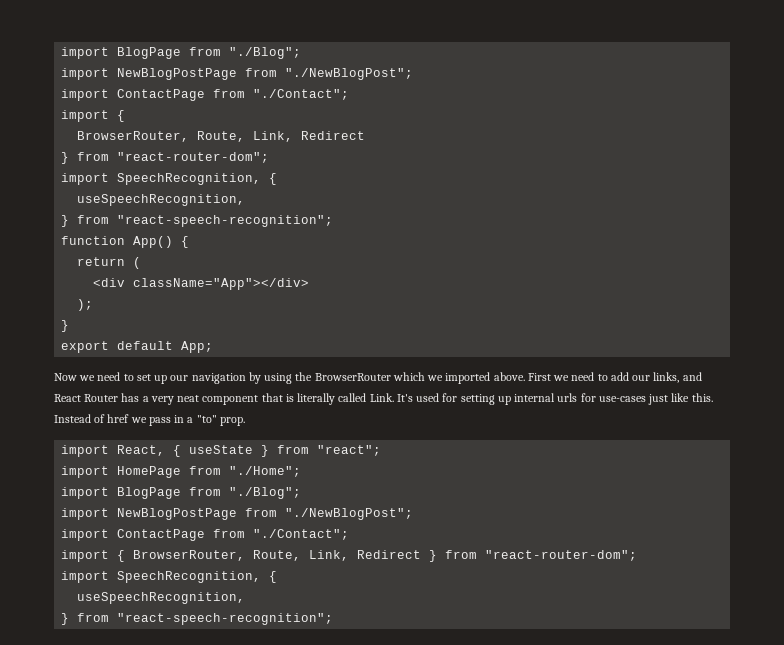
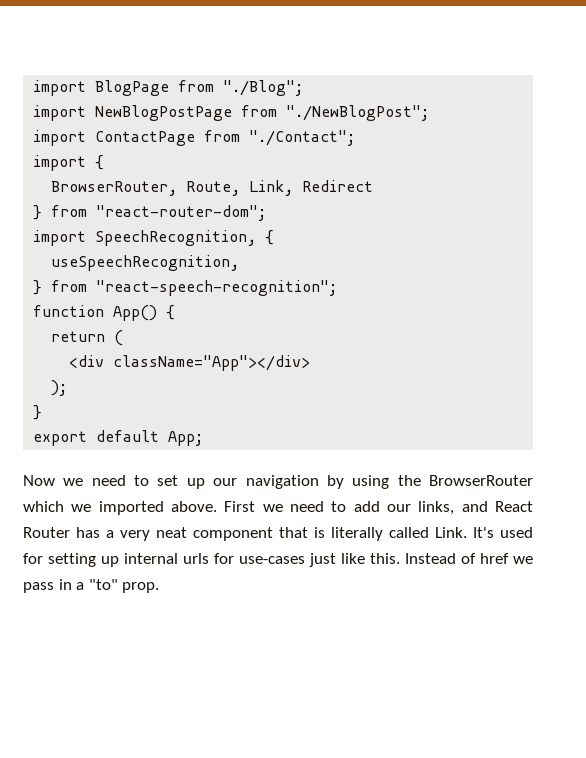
- import React, { useState } from "react";
- import HomePage from "./Home";
- import BlogPage from "./Blog";
- import NewBlogPostPage from "./NewBlogPost";
- import ContactPage from "./Contact";
- import { BrowserRouter, Route, Link, Redirect } from "react-router-dom";
- import SpeechRecognition, {
- useSpeechRecognition,
- } from "react-speech-recognition";

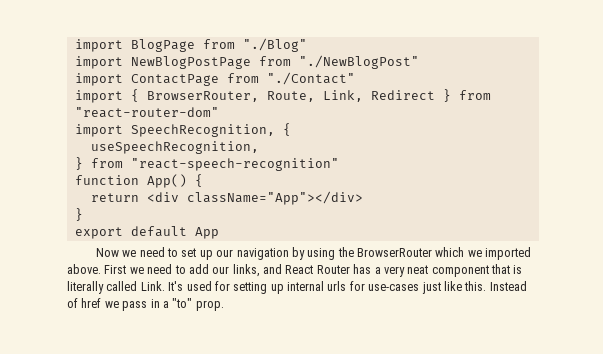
- import BlogPage from "./Blog";
+ import BlogPage from "./Blog"
- import NewBlogPostPage from "./NewBlogPost";
+ import NewBlogPostPage from "./NewBlogPost"
- import ContactPage from "./Contact";
+ import ContactPage from "./Contact"
- import {
- BrowserRouter, Route, Link, Redirect
- } from "react-router-dom";
+ import { BrowserRouter, Route, Link, Redirect } from "react-router-dom"
- } from "react-speech-recognition";
+ } from "react-speech-recognition"
- return (
- <div className="App"></div>
+ return <div className="App"></div>
- );
- export default App;
+ export default App

